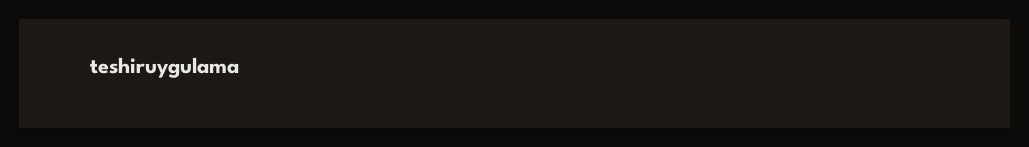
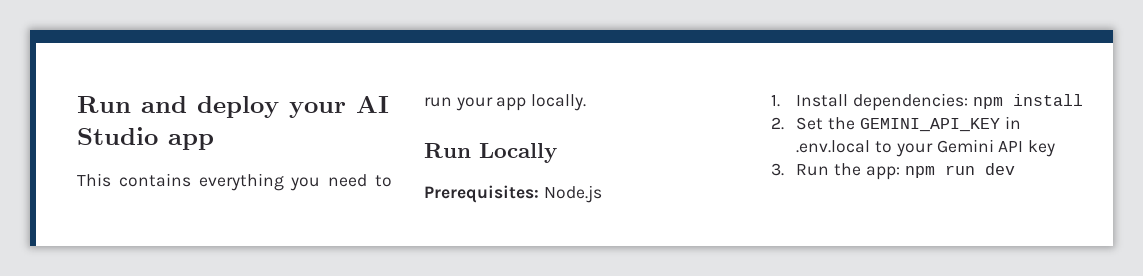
- teshiruygulama
+ Run and deploy your AI Studio app
+ This contains everything you need to run your app locally.
+ Run Locally
+ Prerequisites: Node.js
+ 1. Install dependencies: npm install
+ 2. Set the GEMINI_API_KEY in .env.local to your Gemini API key
+ 3. Run the app: npm run dev

